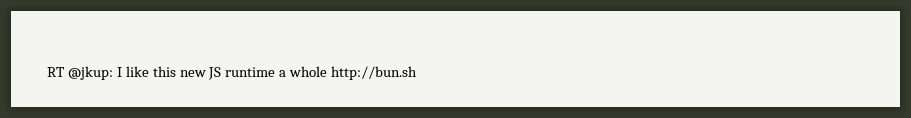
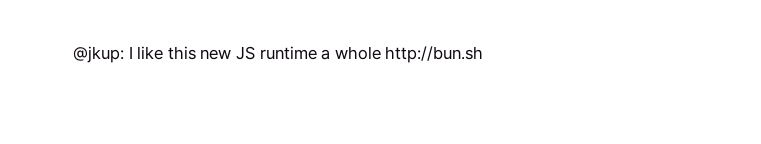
- RT @jkup: I like this new JS runtime a whole http://bun.sh
+ @jkup: I like this new JS runtime a whole http://bun.sh

